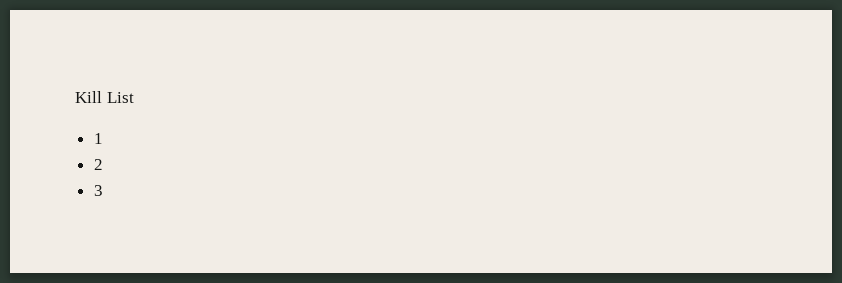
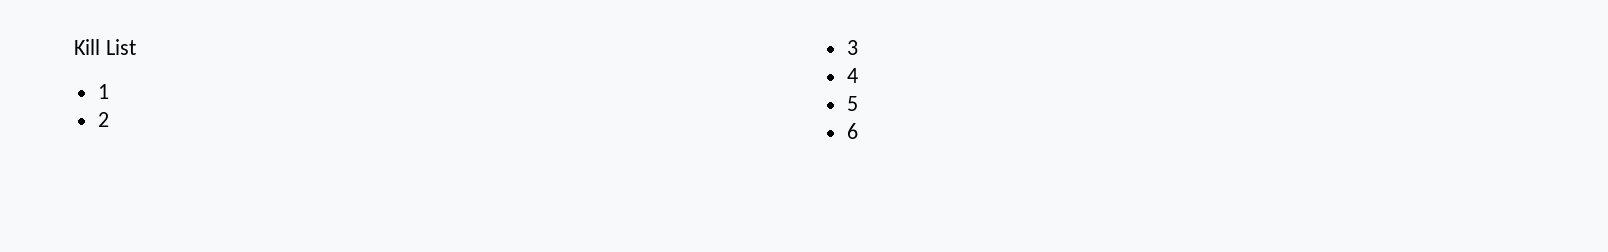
+ 4
+ 5
+ 6

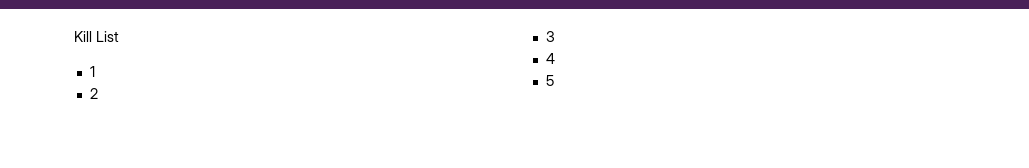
- 6

